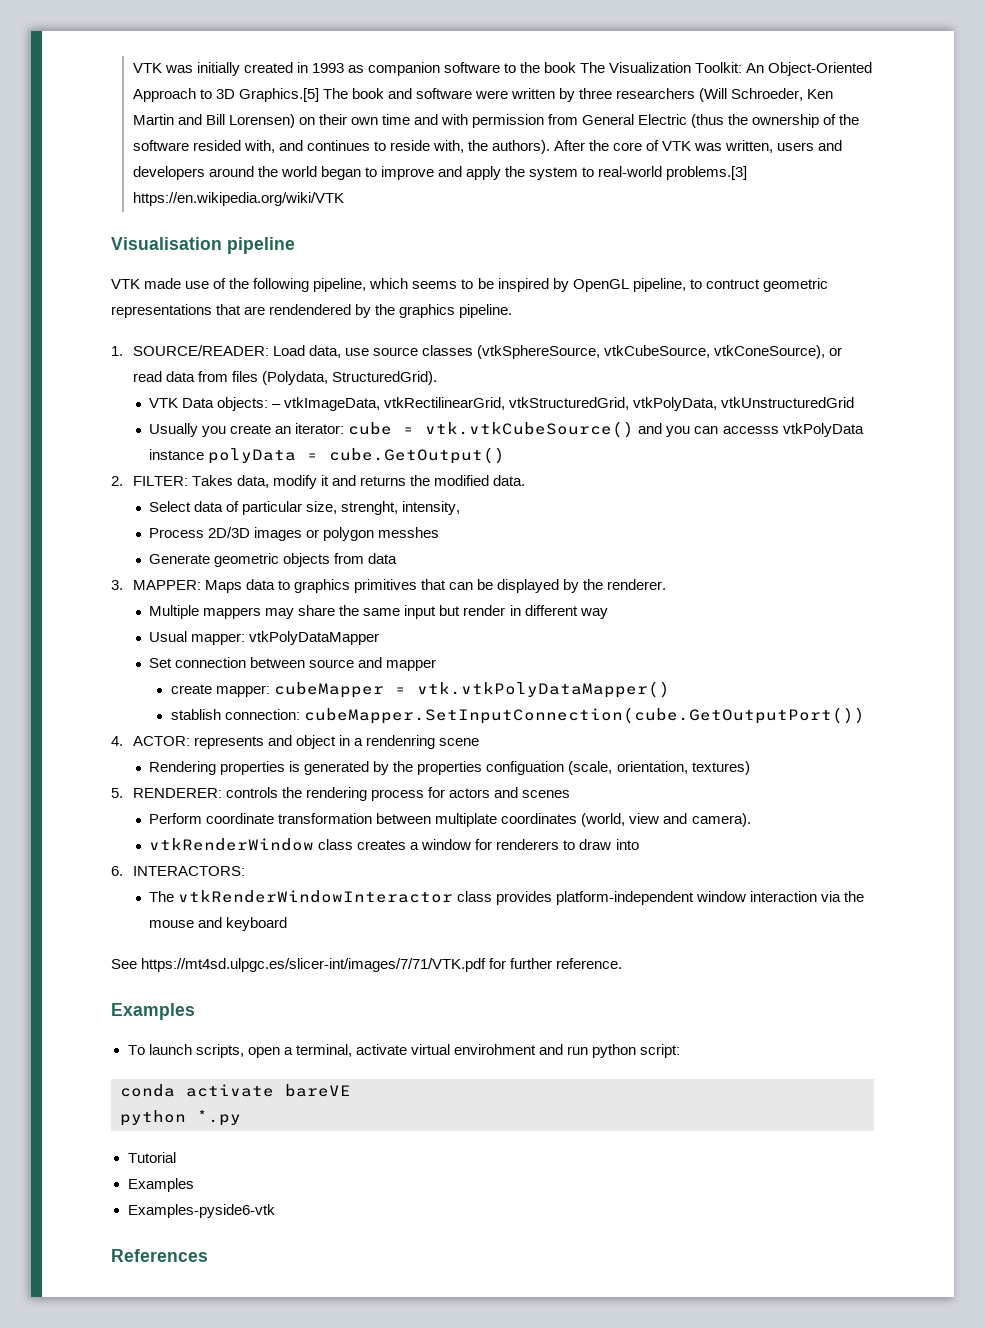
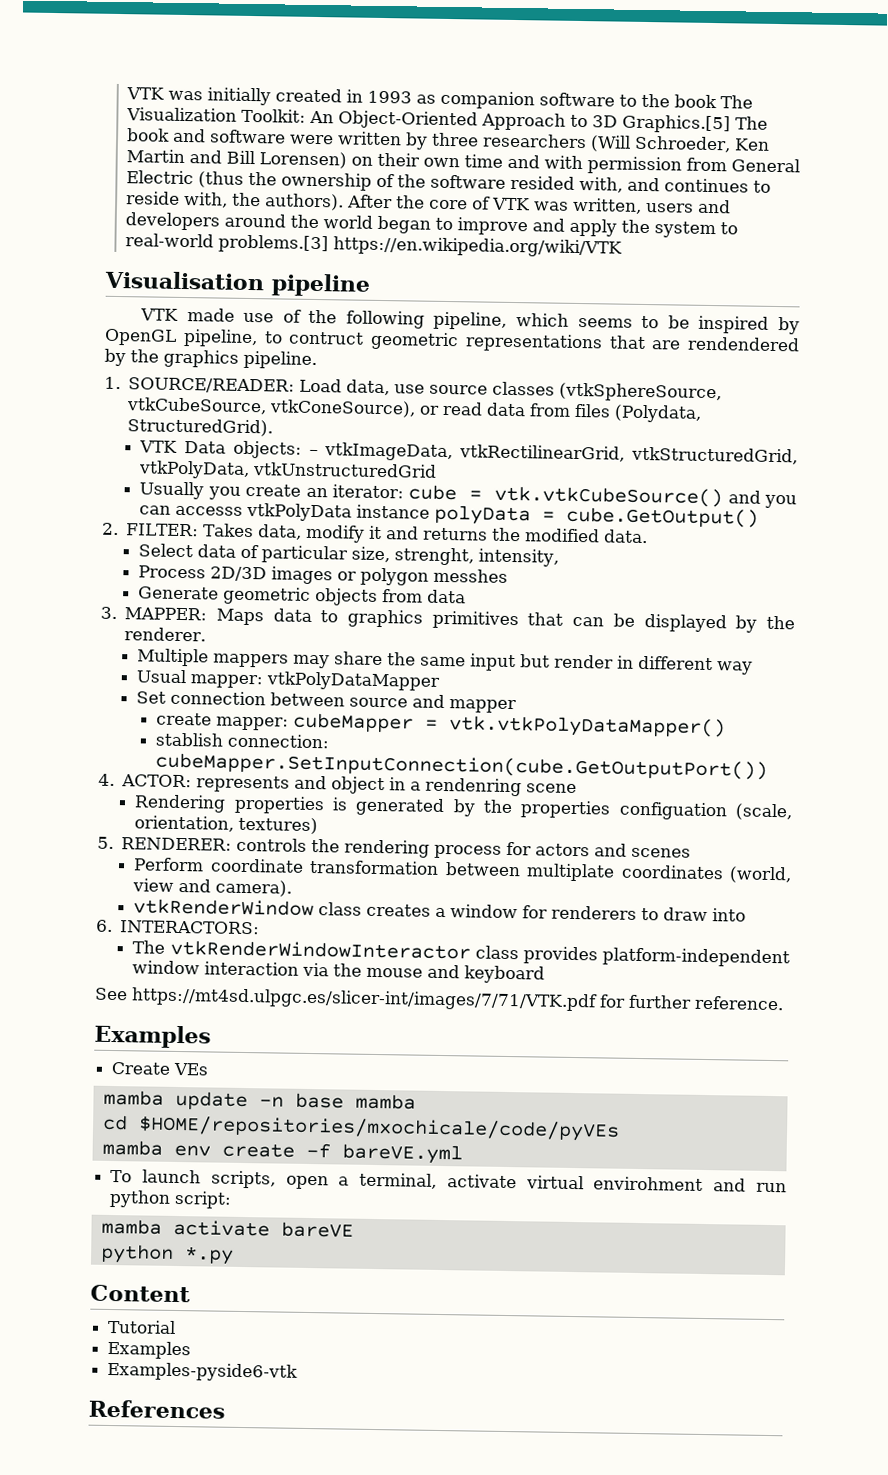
+ Create VEs
+ mamba update -n base mamba
+ cd $HOME/repositories/mxochicale/code/pyVEs
+ mamba env create -f bareVE.yml
- conda activate bareVE
+ mamba activate bareVE
+ Content

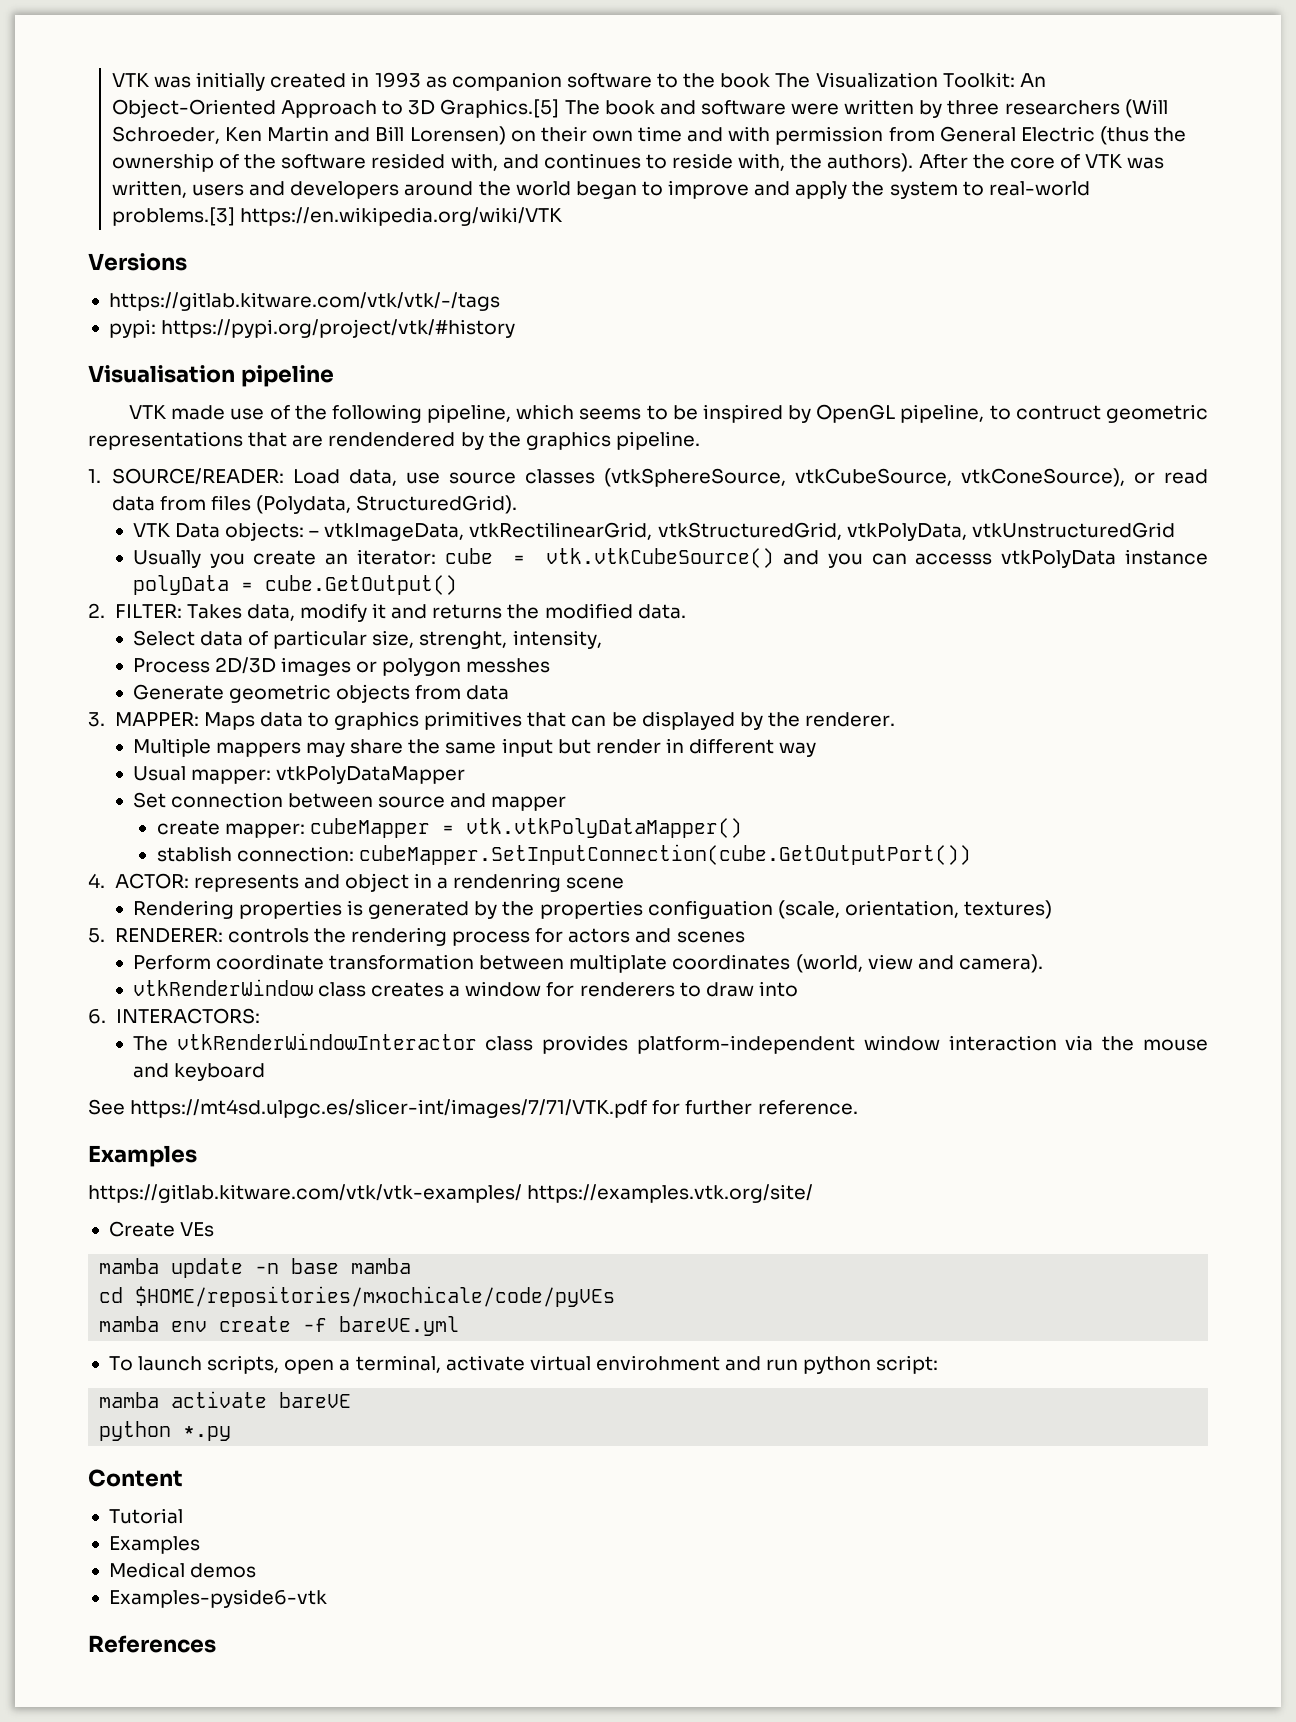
+ Versions
+ https://gitlab.kitware.com/vtk/vtk/-/tags
+ pypi: https://pypi.org/project/vtk/#history
+ https://gitlab.kitware.com/vtk/vtk-examples/ https://examples.vtk.org/site/
+ Medical demos

